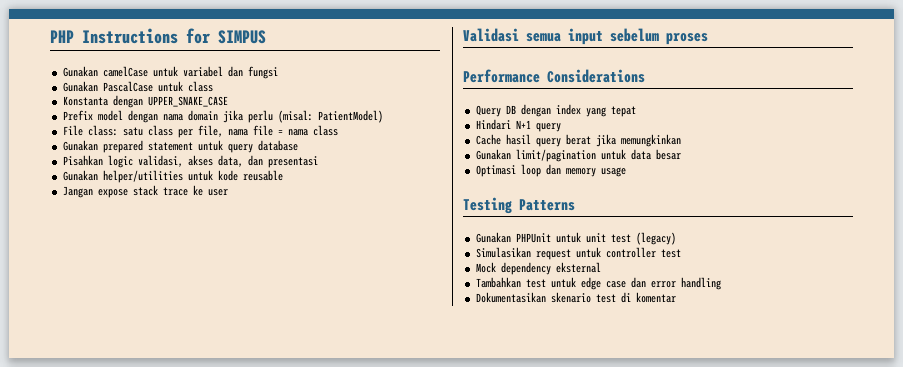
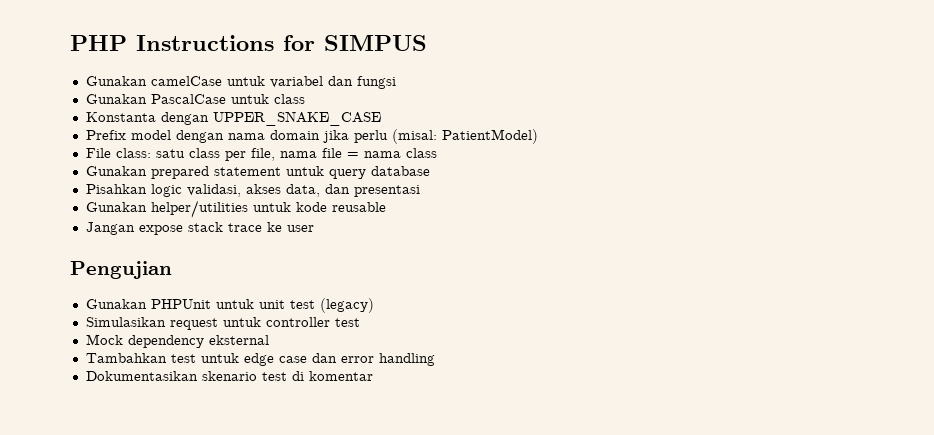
- Validasi semua input sebelum proses
- Performance Considerations
- Query DB dengan index yang tepat
- Hindari N+1 query
- Cache hasil query berat jika memungkinkan
- Gunakan limit/pagination untuk data besar
- Optimasi loop dan memory usage
- Testing Patterns
+ Pengujian

